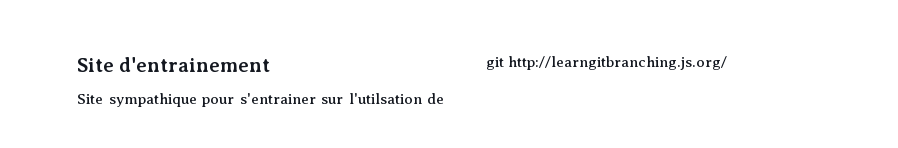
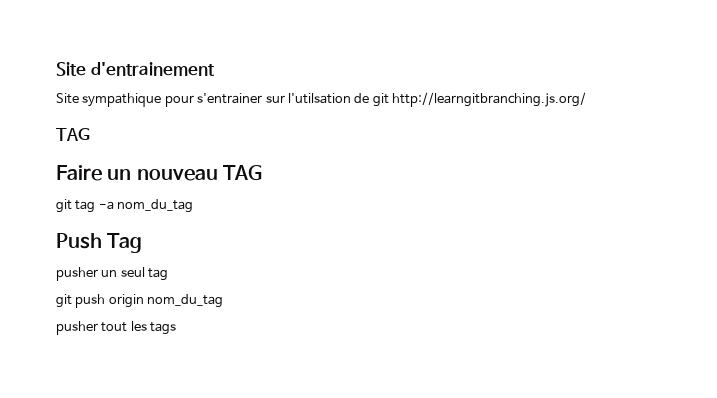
  Site sympathique pour s'entrainer sur l'utilsation de git http://learngitbranching.js.org/
+ TAG
+ Faire un nouveau TAG
+ git tag -a nom_du_tag
+ Push Tag
+ pusher un seul tag
+ git push origin nom_du_tag
+ pusher tout les tags

